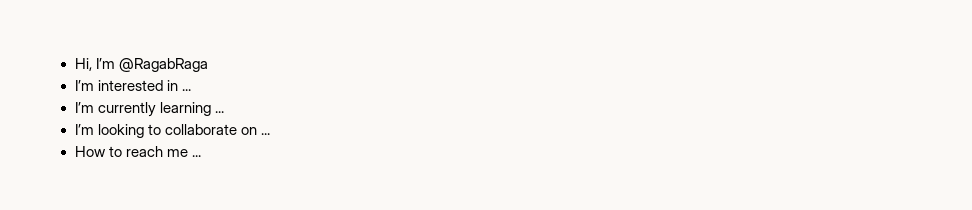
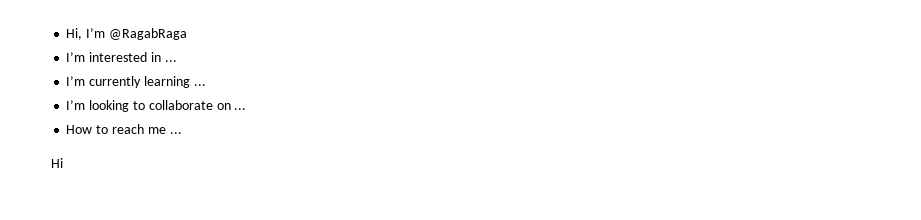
+ Hi

